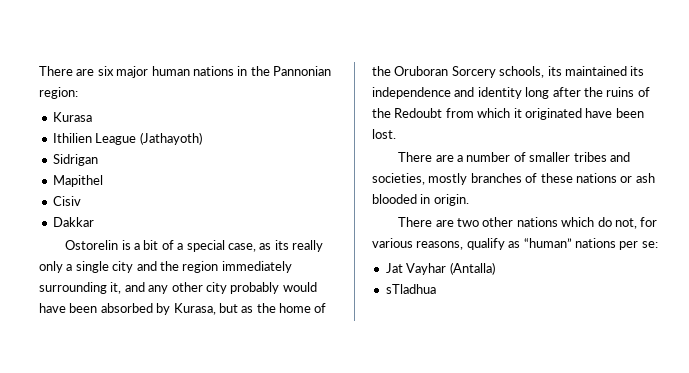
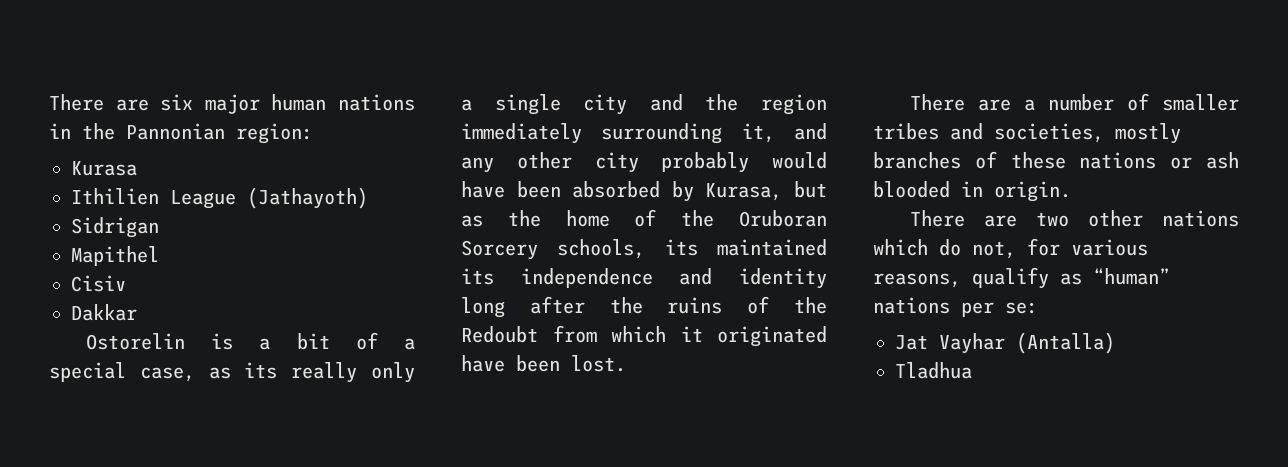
- sTladhua
+ Tladhua

